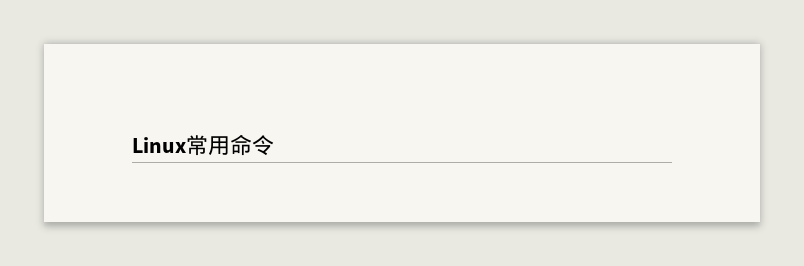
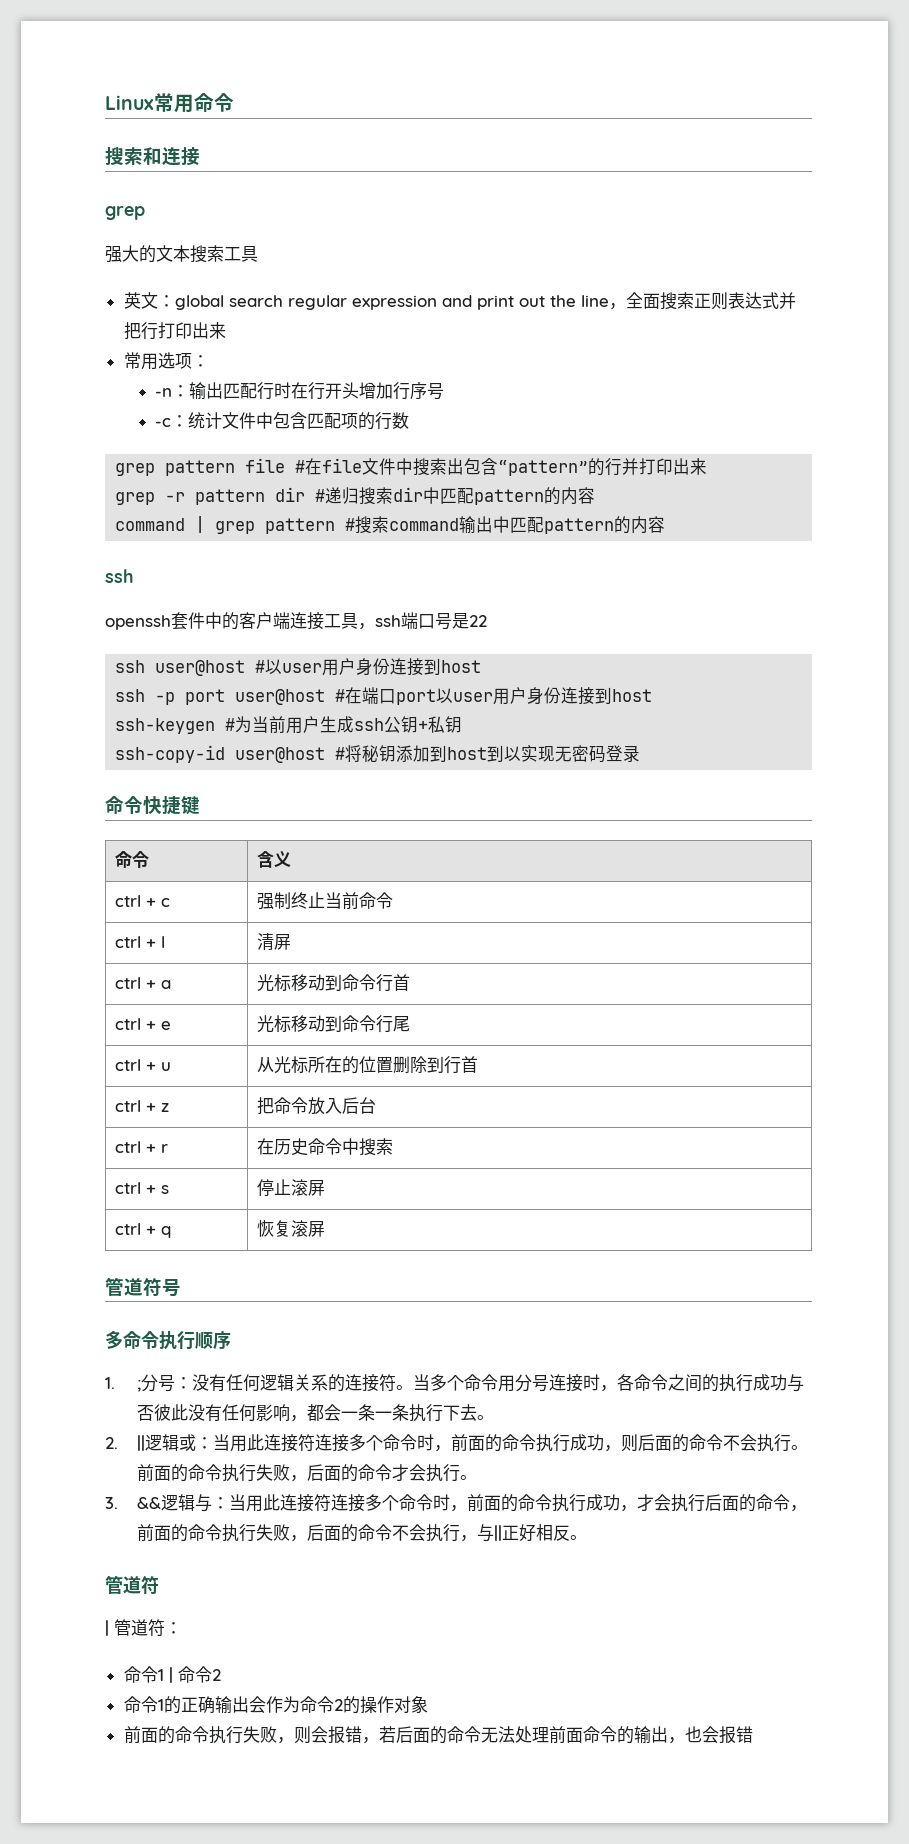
+ 搜索和连接
+ grep
+ 强大的文本搜索工具
+ 英文：global search regular expression and print out the line，全面搜索正则表达式并把行打印出来
+ 常用选项：
+ -n：输出匹配行时在行开头增加行序号
+ -c：统计文件中包含匹配项的行数
+ grep pattern file #在file文件中搜索出包含“pattern”的行并打印出来
+ grep -r pattern dir #递归搜索dir中匹配pattern的内容
+ command | grep pattern #搜索command输出中匹配pattern的内容
+ ssh
+ openssh套件中的客户端连接工具，ssh端口号是22
+ ssh user@host #以user用户身份连接到host
+ ssh -p port user@host #在端口port以user用户身份连接到host
+ ssh-keygen #为当前用户生成ssh公钥+私钥
+ ssh-copy-id user@host #将秘钥添加到host到以实现无密码登录
+ 命令快捷键
+ 命令 | 含义
+ ctrl + c | 强制终止当前命令
+ ctrl + l | 清屏
+ ctrl + a | 光标移动到命令行首
+ ctrl + e | 光标移动到命令行尾
+ ctrl + u | 从光标所在的位置删除到行首
+ ctrl + z | 把命令放入后台
+ ctrl + r | 在历史命令中搜索
+ ctrl + s | 停止滚屏
+ ctrl + q | 恢复滚屏
+ 管道符号
+ 多命令执行顺序
+ 1. ;分号：没有任何逻辑关系的连接符。当多个命令用分号连接时，各命令之间的执行成功与否彼此没有任何影响，都会一条一条执行下去。
+ 2. ||逻辑或：当用此连接符连接多个命令时，前面的命令执行成功，则后面的命令不会执行。前面的命令执行失败，后面的命令才会执行。
+ 3. &&逻辑与：当用此连接符连接多个命令时，前面的命令执行成功，才会执行后面的命令，前面的命令执行失败，后面的命令不会执行，与||正好相反。
+ 管道符
+ | 管道符：
+ 命令1 | 命令2
+ 命令1的正确输出会作为命令2的操作对象
+ 前面的命令执行失败，则会报错，若后面的命令无法处理前面命令的输出，也会报错

